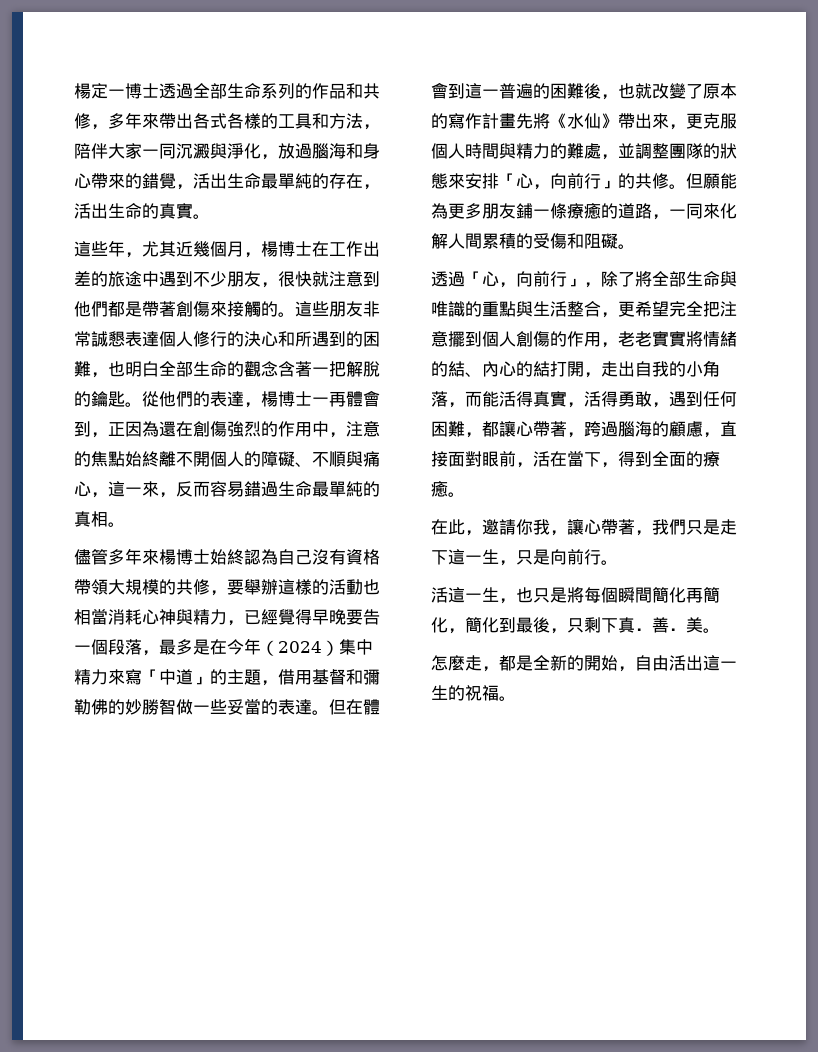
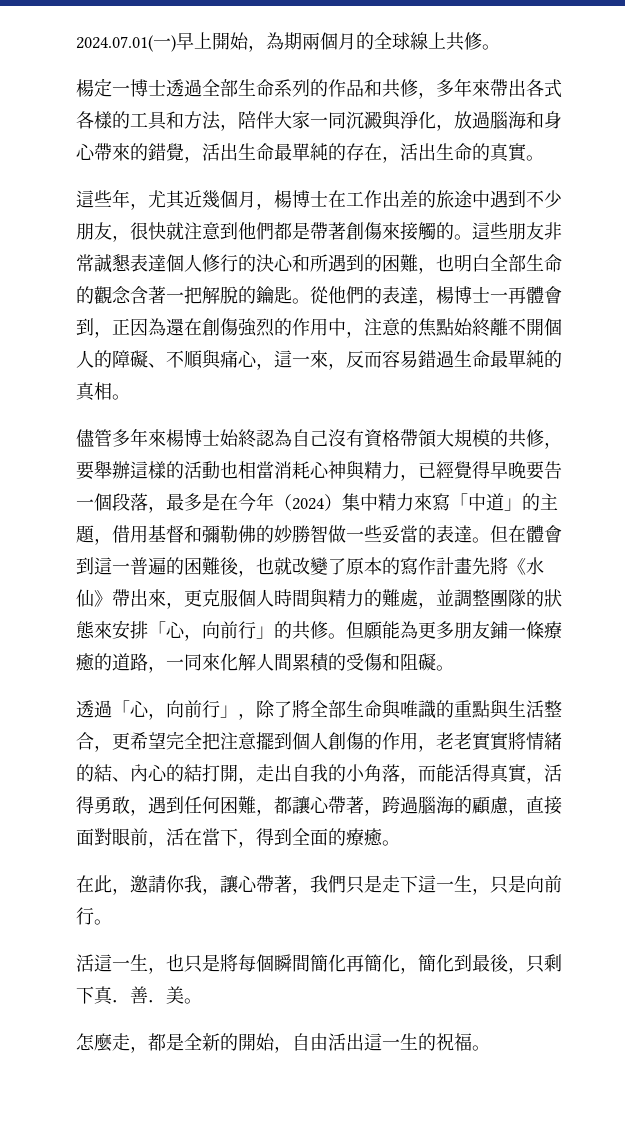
+ 2024.07.01(一)早上開始，為期兩個月的全球線上共修。

